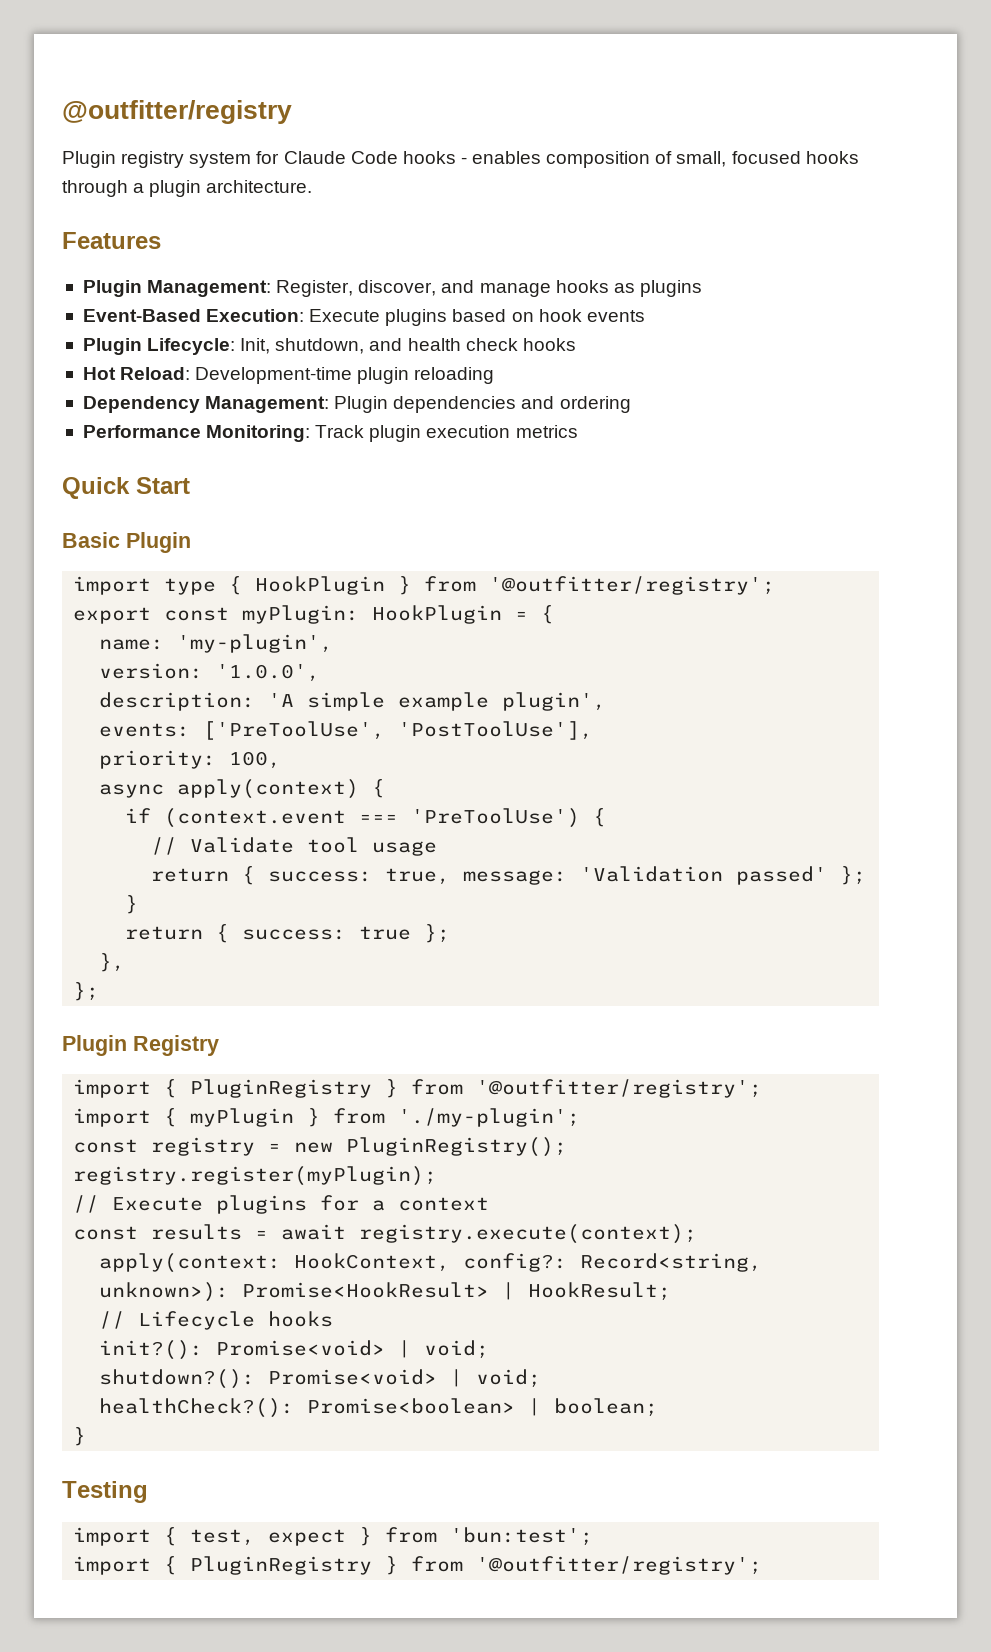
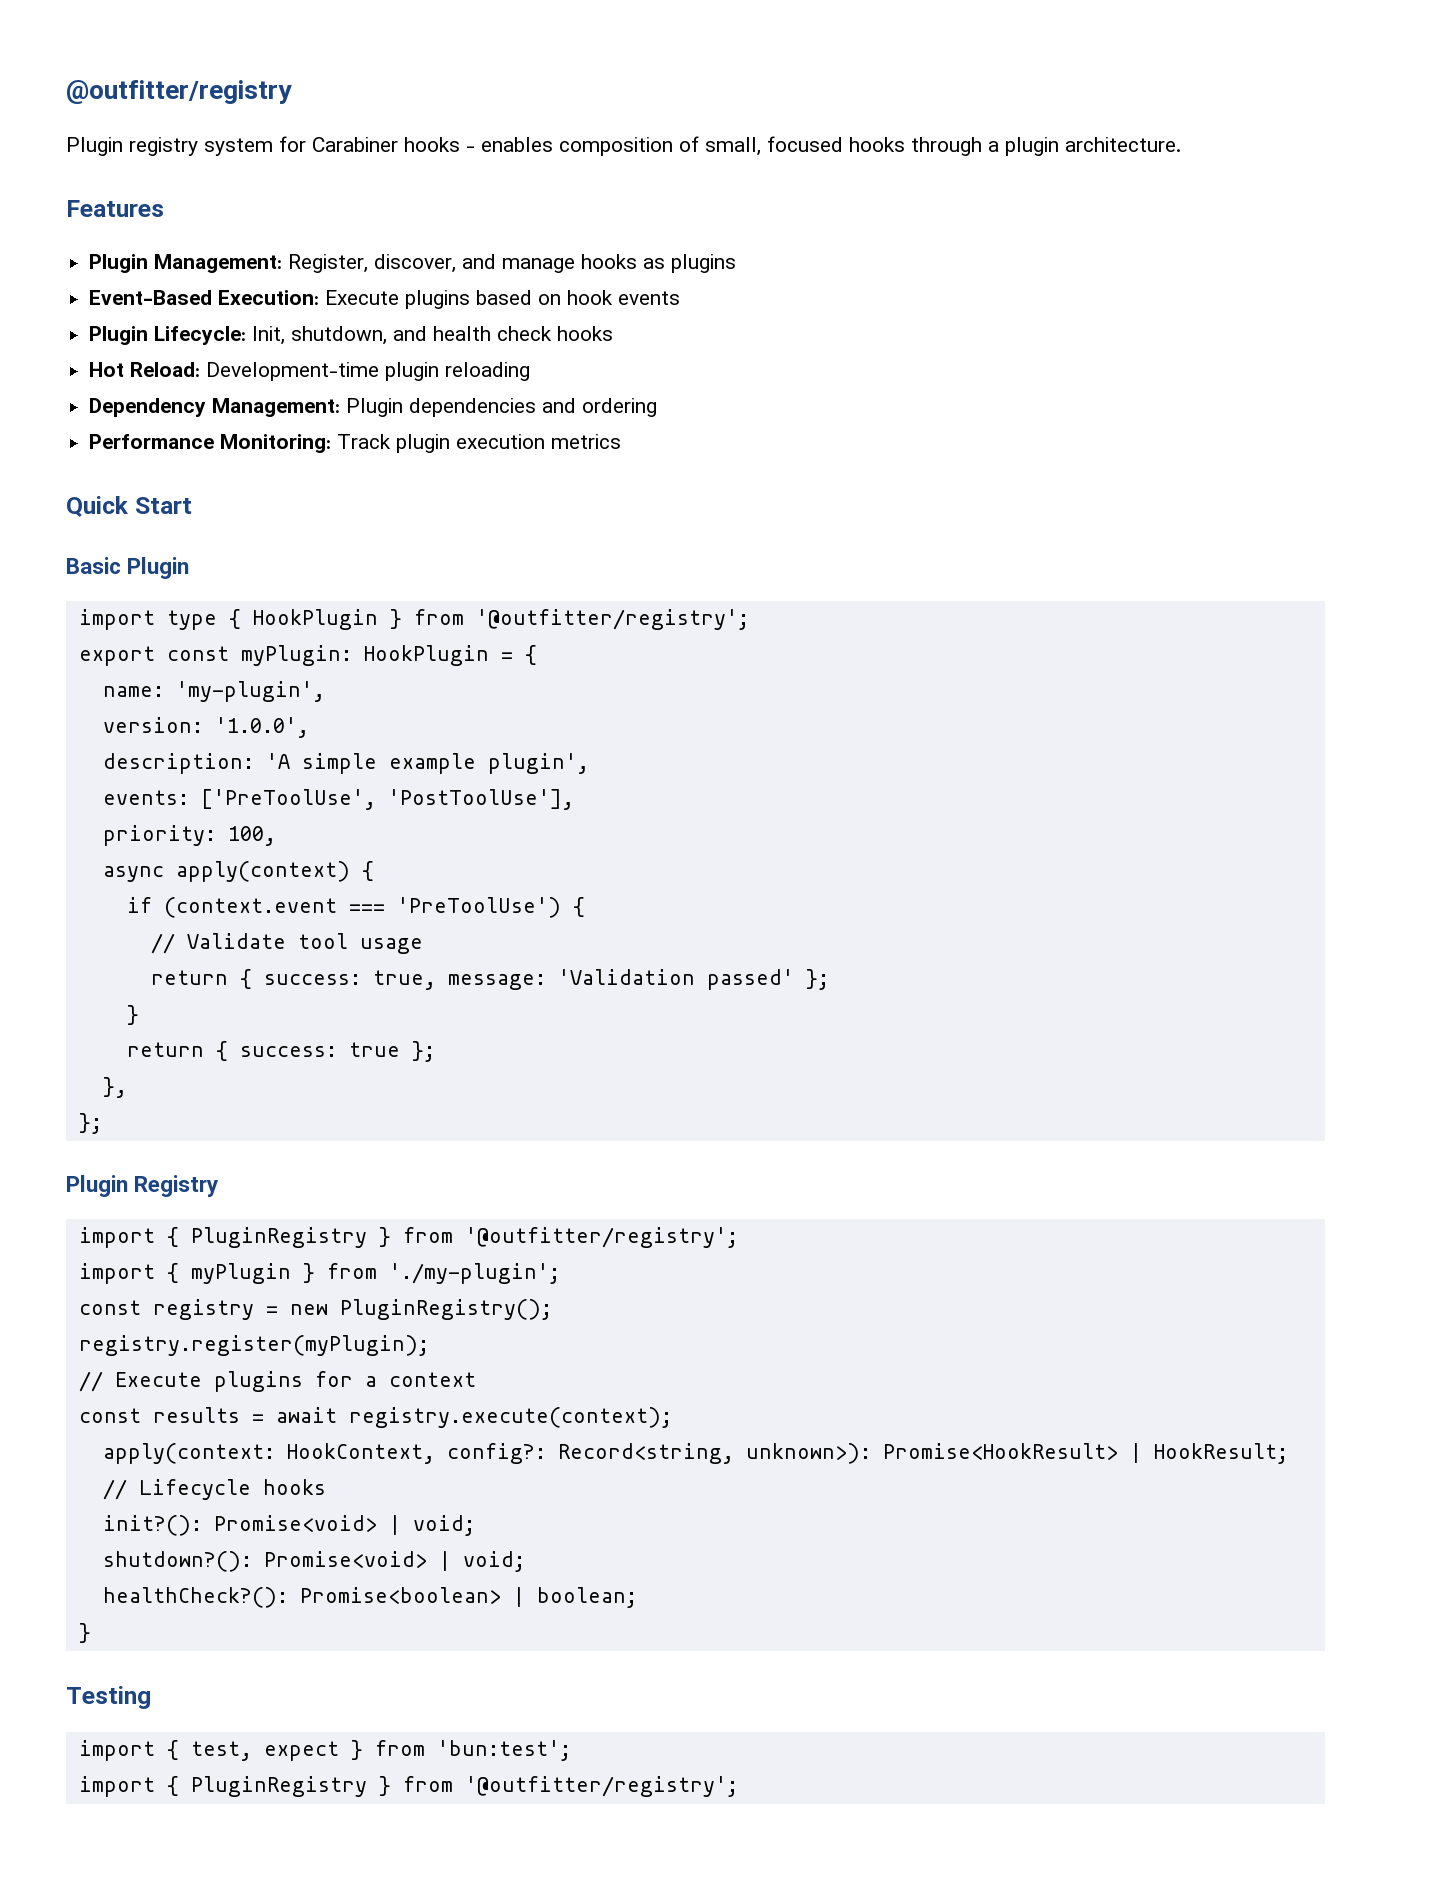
- Plugin registry system for Claude Code hooks - enables composition of small, focused hooks through a plugin architecture.
+ Plugin registry system for Carabiner hooks - enables composition of small, focused hooks through a plugin architecture.

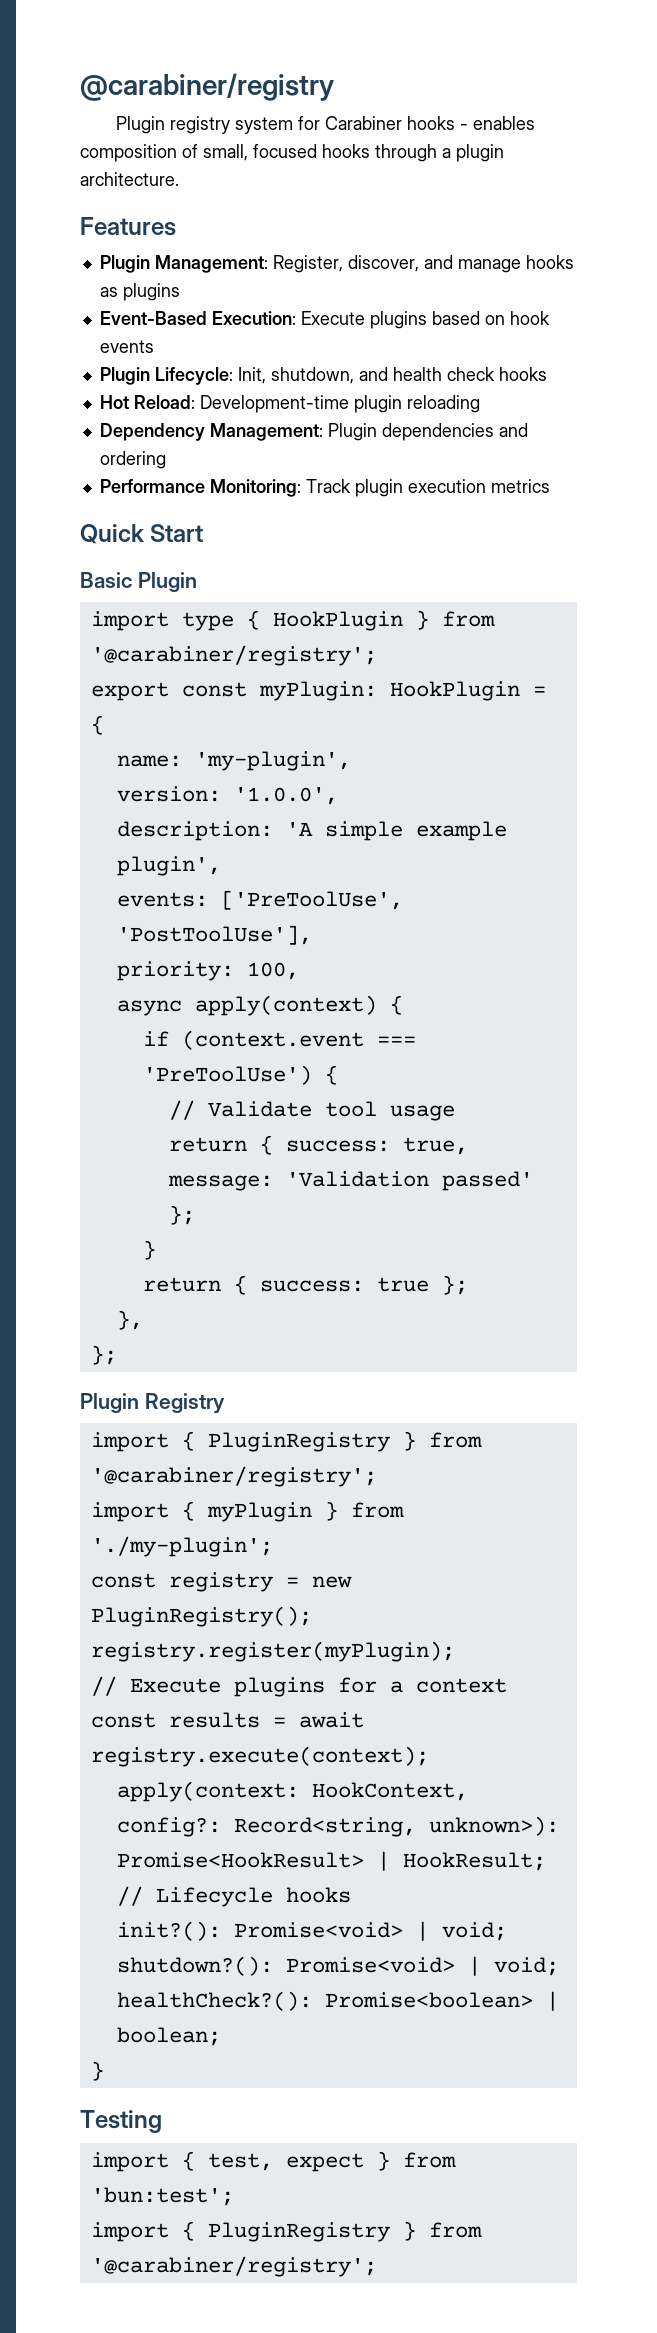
- @outfitter/registry
+ @carabiner/registry
- import type { HookPlugin } from '@outfitter/registry';
+ import type { HookPlugin } from '@carabiner/registry';
  Plugin Registry
- import { PluginRegistry } from '@outfitter/registry';
+ import { PluginRegistry } from '@carabiner/registry';
  import { test, expect } from 'bun:test';
- import { PluginRegistry } from '@outfitter/registry';
+ import { PluginRegistry } from '@carabiner/registry';

